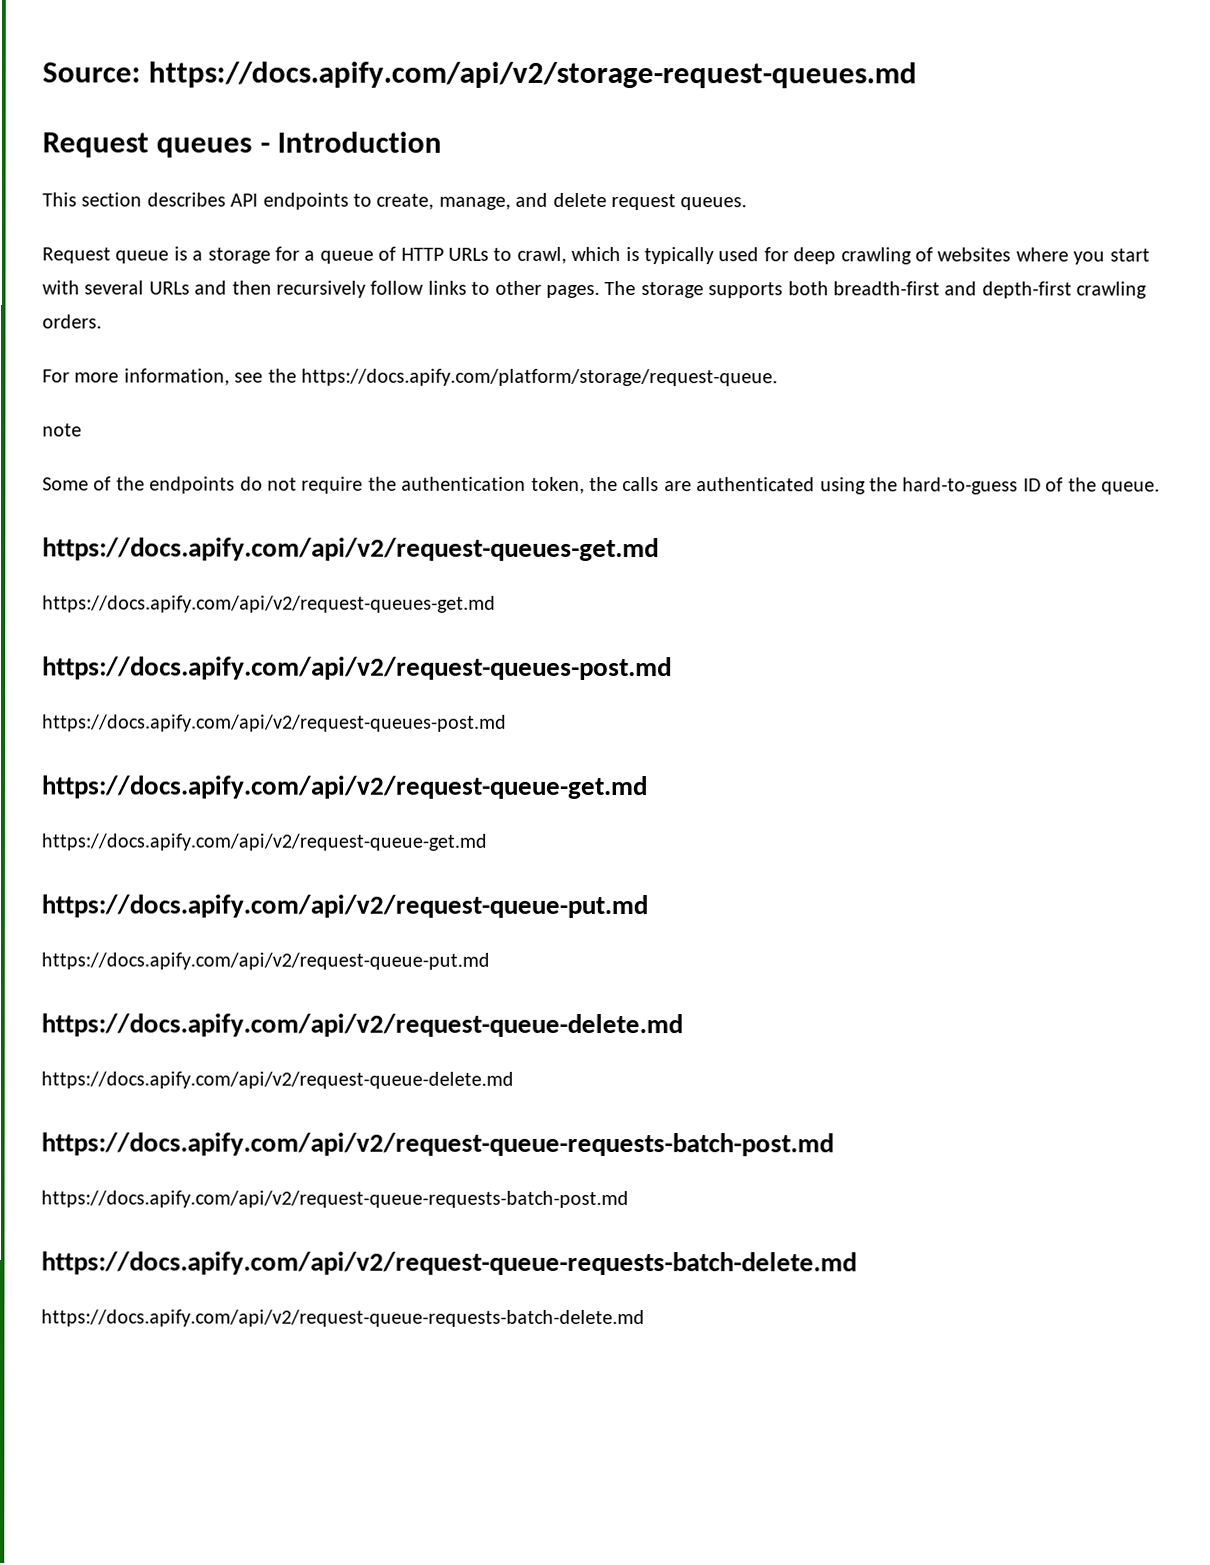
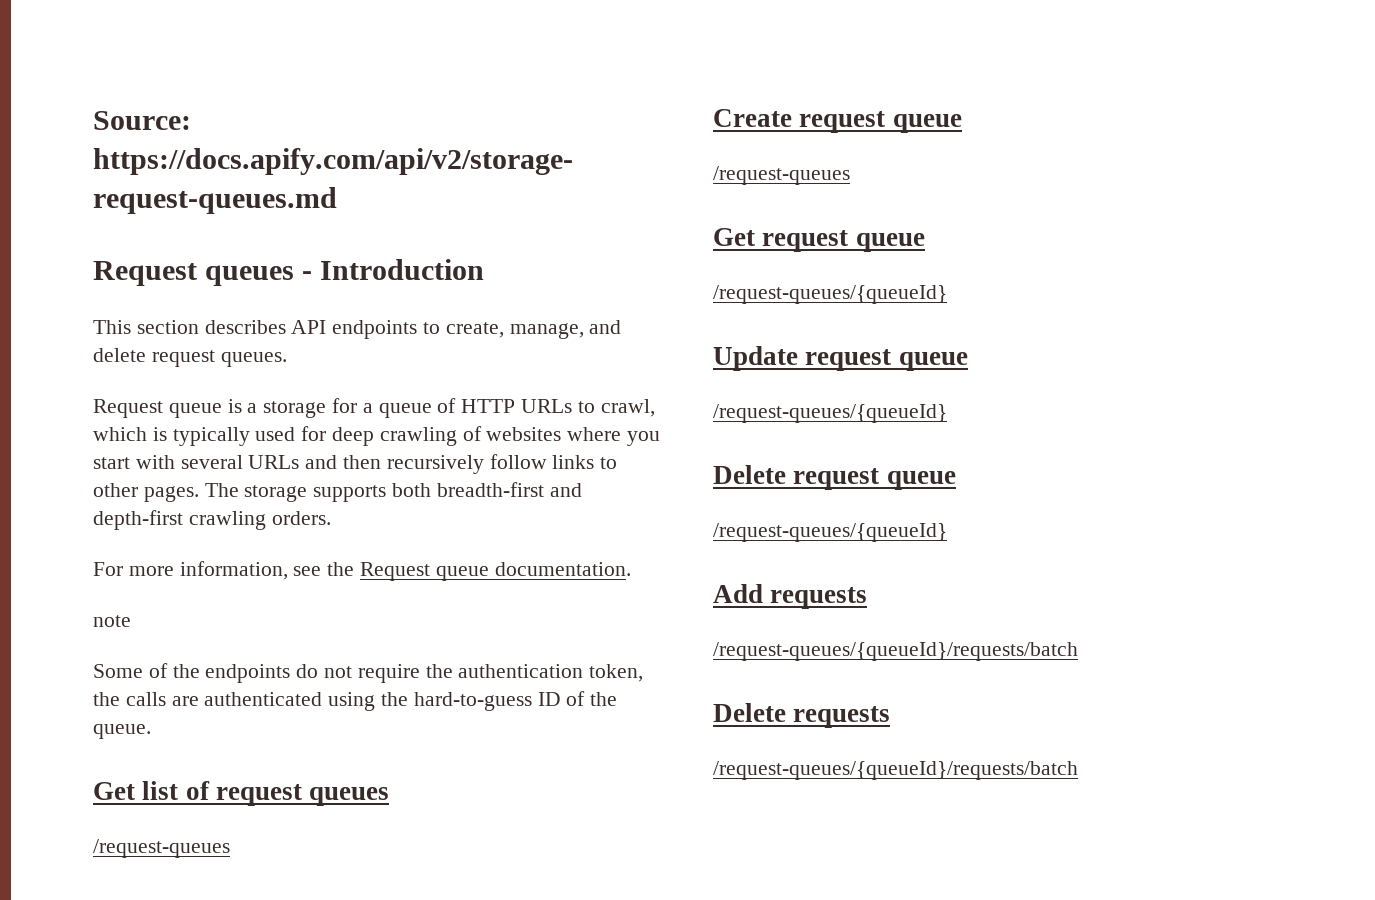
- For more information, see the https://docs.apify.com/platform/storage/request-queue.
+ For more information, see the Request queue documentation.
  Some of the endpoints do not require the authentication token, the calls are authenticated using the hard-to-guess ID of the queue.
- https://docs.apify.com/api/v2/request-queues-get.md
- https://docs.apify.com/api/v2/request-queues-get.md
- https://docs.apify.com/api/v2/request-queues-post.md
- https://docs.apify.com/api/v2/request-queues-post.md
- https://docs.apify.com/api/v2/request-queue-get.md
- https://docs.apify.com/api/v2/request-queue-get.md
- https://docs.apify.com/api/v2/request-queue-put.md
- https://docs.apify.com/api/v2/request-queue-put.md
- https://docs.apify.com/api/v2/request-queue-delete.md
- https://docs.apify.com/api/v2/request-queue-delete.md
- https://docs.apify.com/api/v2/request-queue-requests-batch-post.md
- https://docs.apify.com/api/v2/request-queue-requests-batch-post.md
- https://docs.apify.com/api/v2/request-queue-requests-batch-delete.md
- https://docs.apify.com/api/v2/request-queue-requests-batch-delete.md
+ Get list of request queues
+ /request-queues
+ Create request queue
+ /request-queues
+ Get request queue
+ /request-queues/{queueId}
+ Update request queue
+ /request-queues/{queueId}
+ Delete request queue
+ /request-queues/{queueId}
+ Add requests
+ /request-queues/{queueId}/requests/batch
+ Delete requests
+ /request-queues/{queueId}/requests/batch

